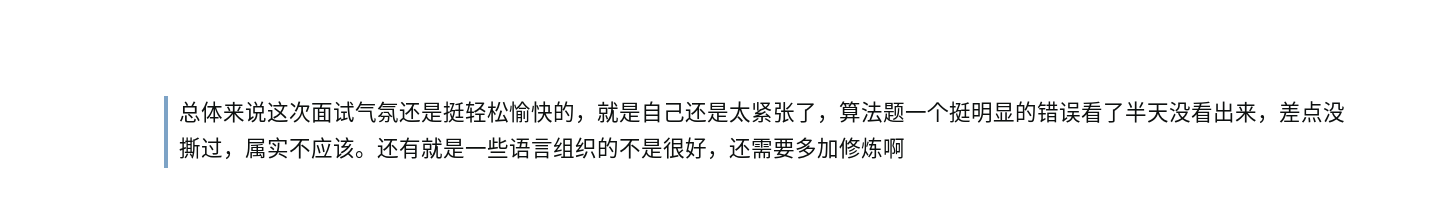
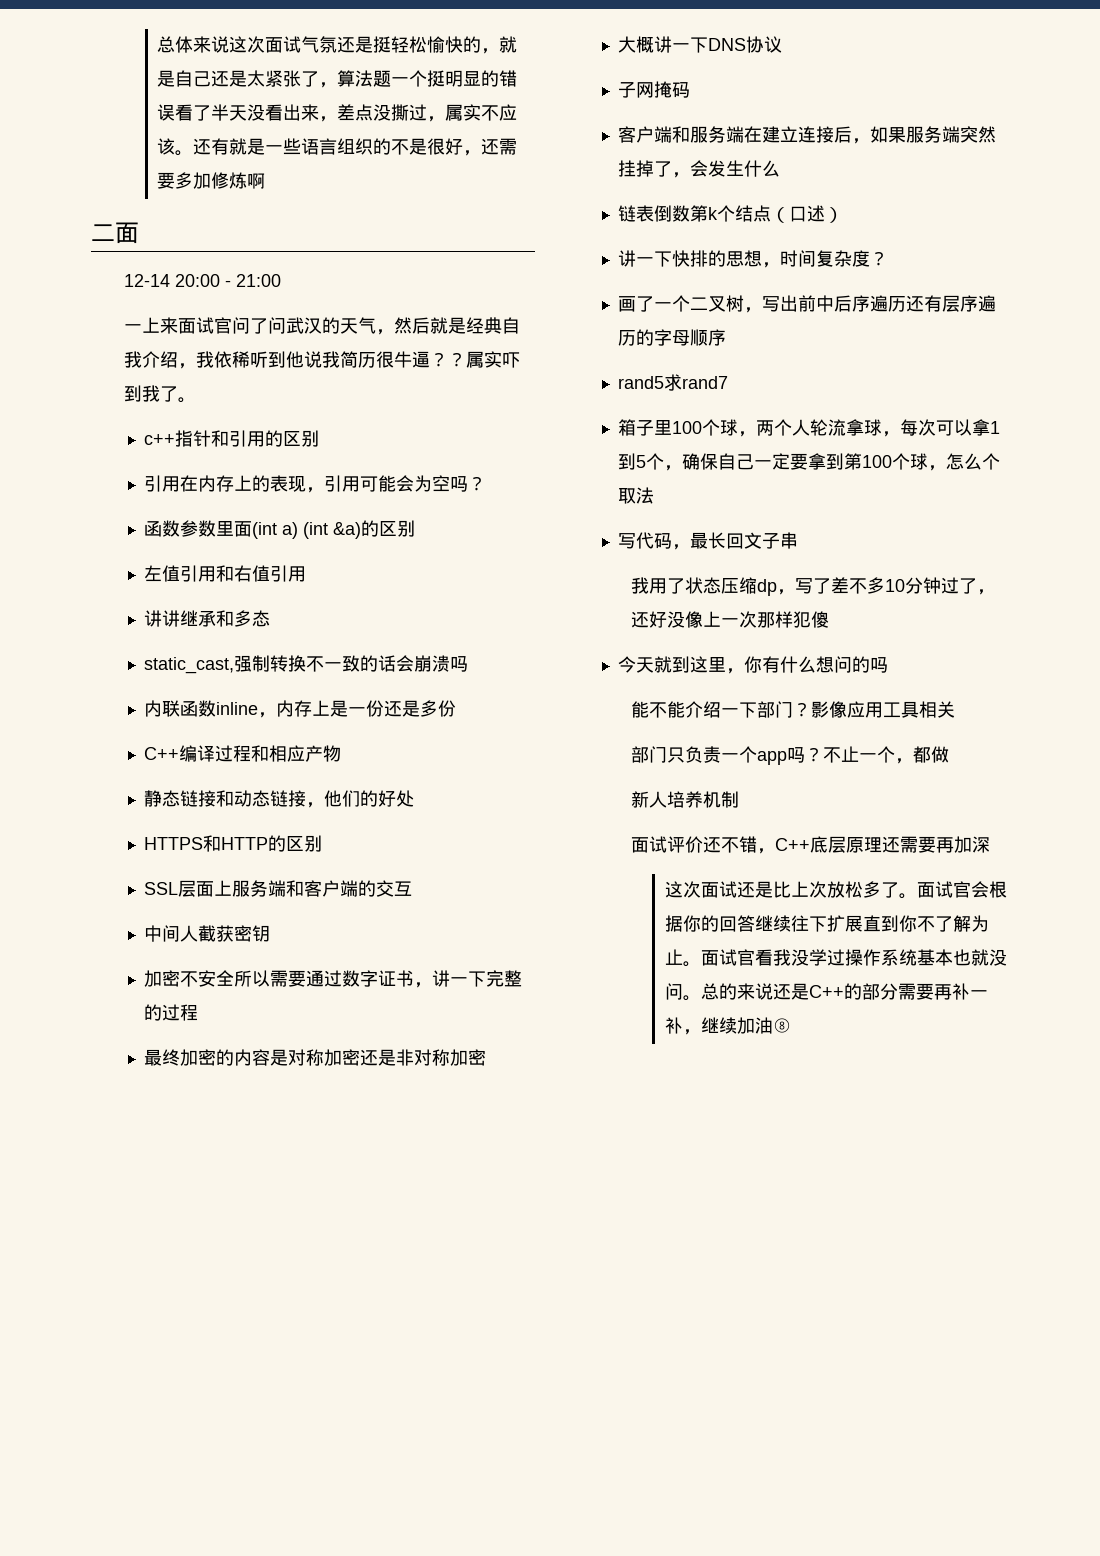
+ 二面
+ 12-14 20:00 - 21:00
+ 一上来面试官问了问武汉的天气，然后就是经典自我介绍，我依稀听到他说我简历很牛逼？？属实吓到我了。
+ c++指针和引用的区别
+ 引用在内存上的表现，引用可能会为空吗？
+ 函数参数里面(int a) (int &a)的区别
+ 左值引用和右值引用
+ 讲讲继承和多态
+ static_cast,强制转换不一致的话会崩溃吗
+ 内联函数inline，内存上是一份还是多份
+ C++编译过程和相应产物
+ 静态链接和动态链接，他们的好处
+ HTTPS和HTTP的区别
+ SSL层面上服务端和客户端的交互
+ 中间人截获密钥
+ 加密不安全所以需要通过数字证书，讲一下完整的过程
+ 最终加密的内容是对称加密还是非对称加密
+ 大概讲一下DNS协议
+ 子网掩码
+ 客户端和服务端在建立连接后，如果服务端突然挂掉了，会发生什么
+ 链表倒数第k个结点（口述）
+ 讲一下快排的思想，时间复杂度？
+ 画了一个二叉树，写出前中后序遍历还有层序遍历的字母顺序
+ rand5求rand7
+ 箱子里100个球，两个人轮流拿球，每次可以拿1到5个，确保自己一定要拿到第100个球，怎么个取法
+ 写代码，最长回文子串
+ 我用了状态压缩dp，写了差不多10分钟过了，还好没像上一次那样犯傻
+ 今天就到这里，你有什么想问的吗
+ 能不能介绍一下部门？影像应用工具相关
+ 部门只负责一个app吗？不止一个，都做
+ 新人培养机制
+ 面试评价还不错，C++底层原理还需要再加深
+ 这次面试还是比上次放松多了。面试官会根据你的回答继续往下扩展直到你不了解为止。面试官看我没学过操作系统基本也就没问。总的来说还是C++的部分需要再补一补，继续加油⑧

